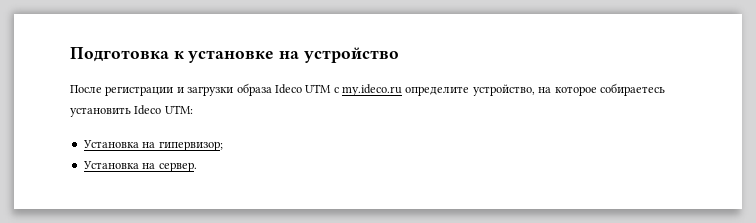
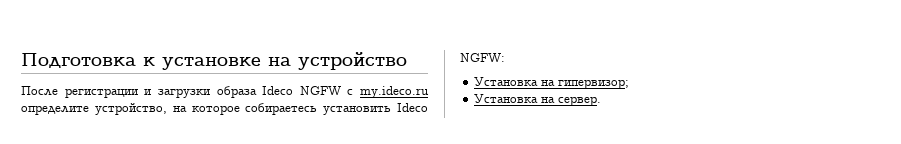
- После регистрации и загрузки образа Ideco UTM c my.ideco.ru определите устройство, на которое собираетесь установить Ideco UTM:
+ После регистрации и загрузки образа Ideco NGFW c my.ideco.ru определите устройство, на которое собираетесь установить Ideco NGFW:

